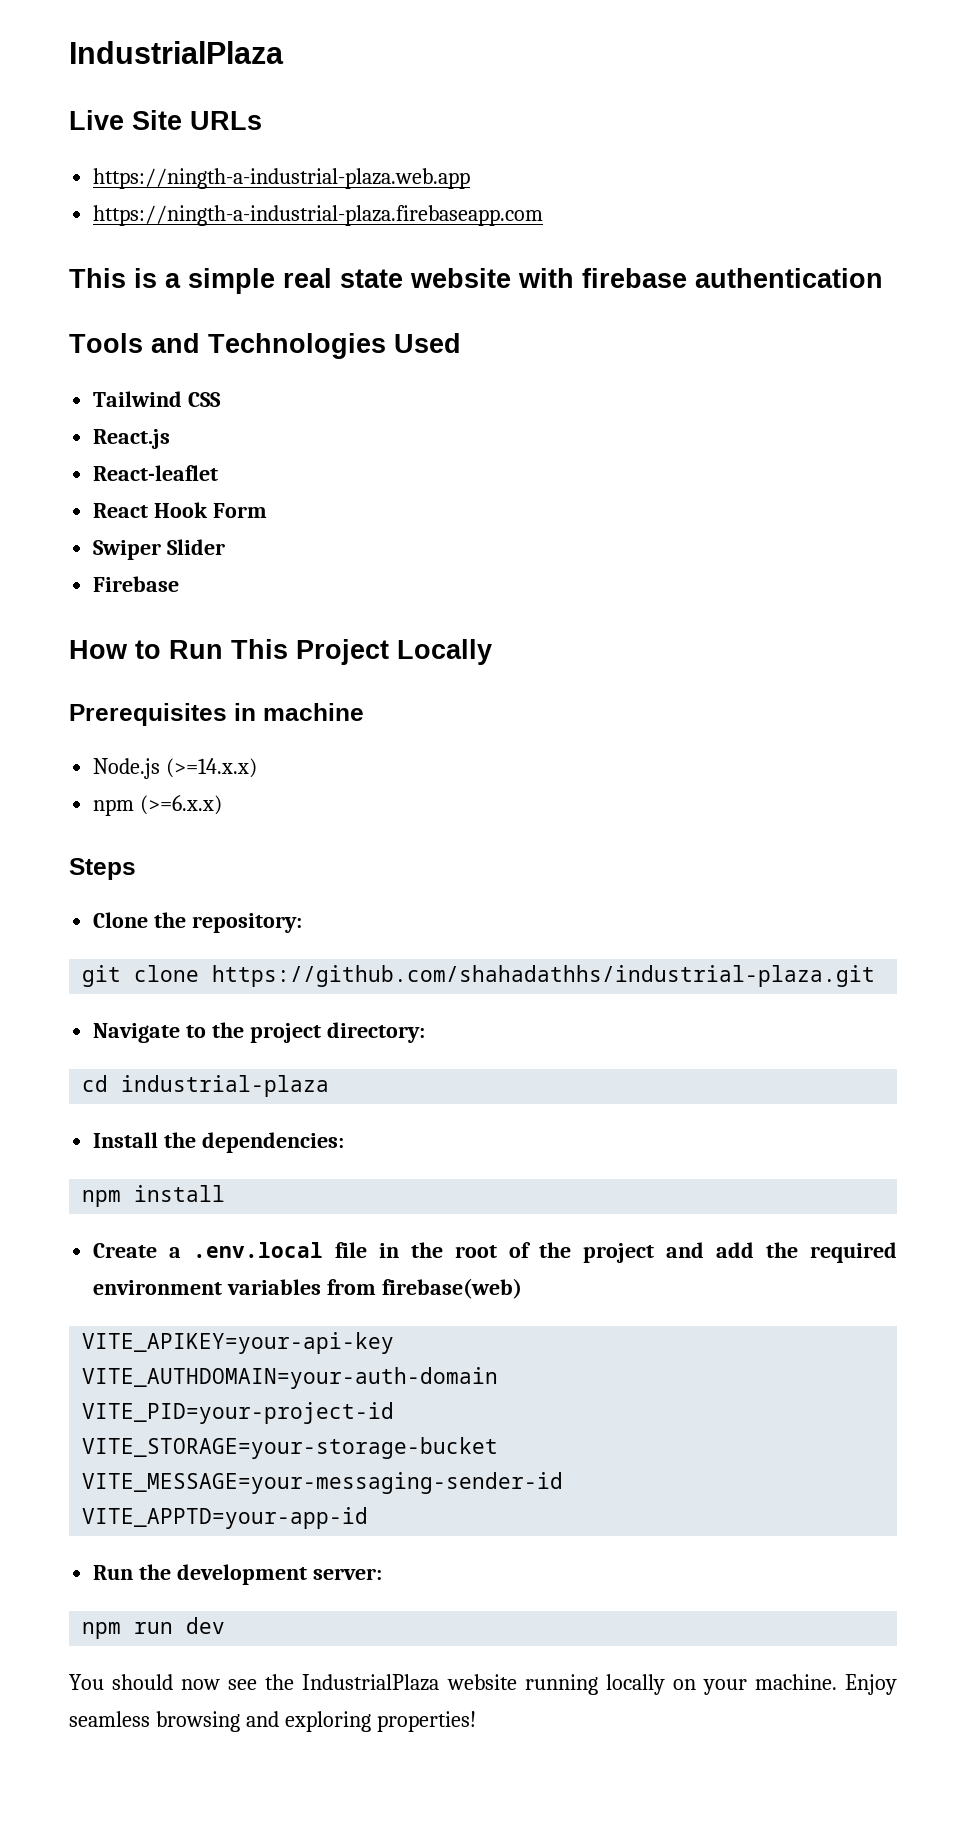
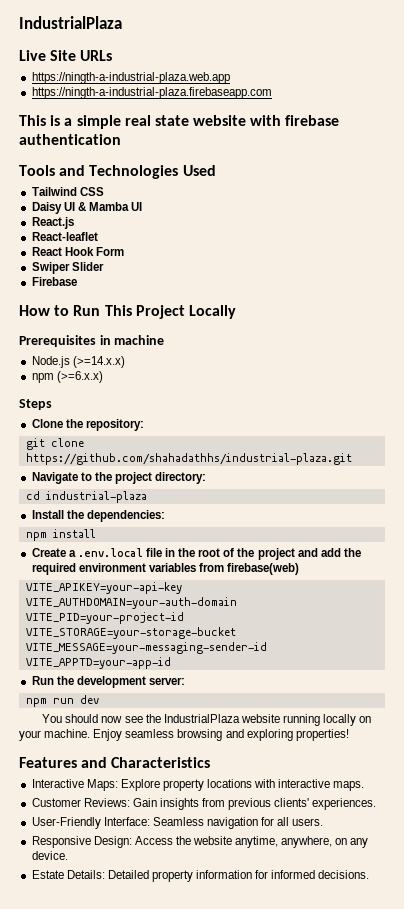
+ Daisy UI & Mamba UI
+ Features and Characteristics
+ Interactive Maps: Explore property locations with interactive maps.
+ Customer Reviews: Gain insights from previous clients' experiences.
+ User-Friendly Interface: Seamless navigation for all users.
+ Responsive Design: Access the website anytime, anywhere, on any device.
+ Estate Details: Detailed property information for informed decisions.

